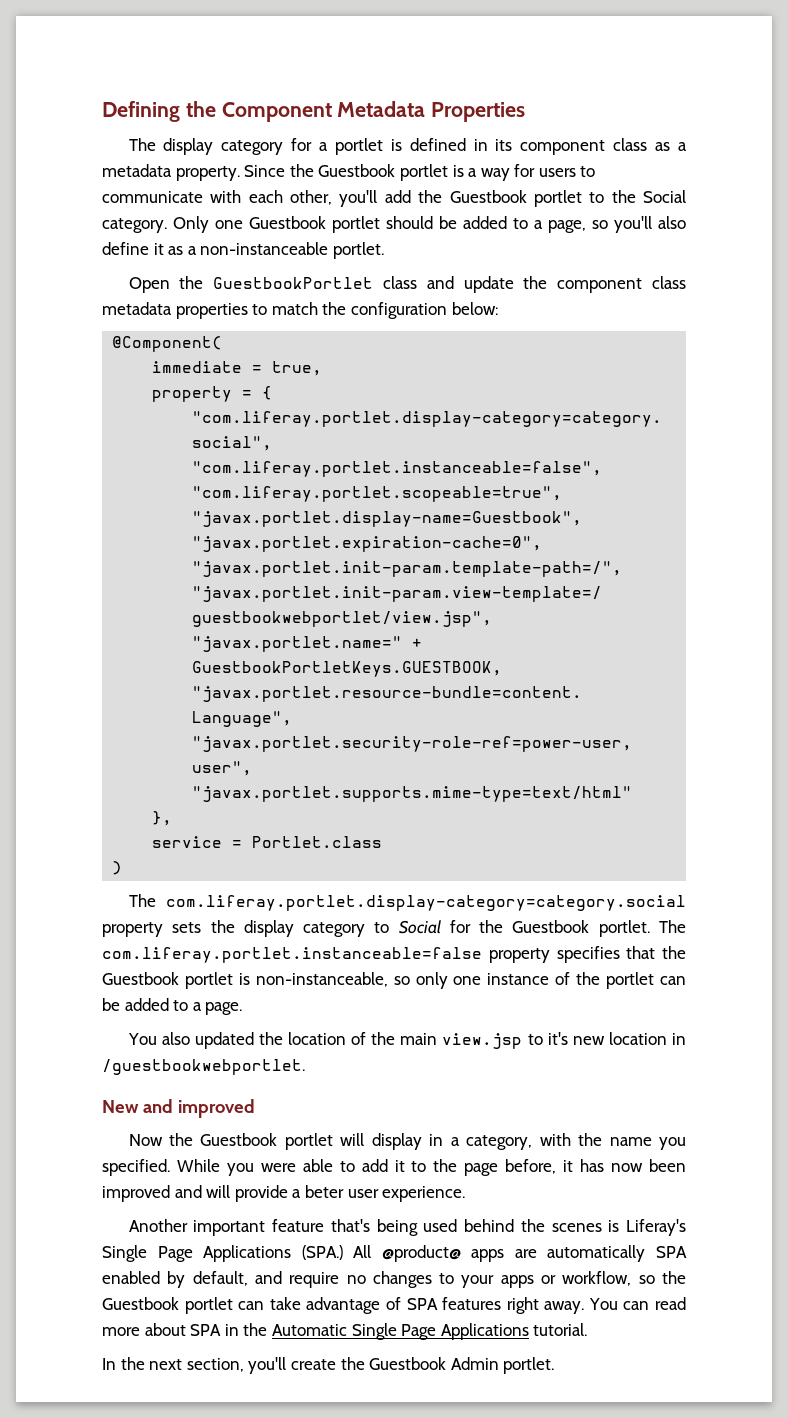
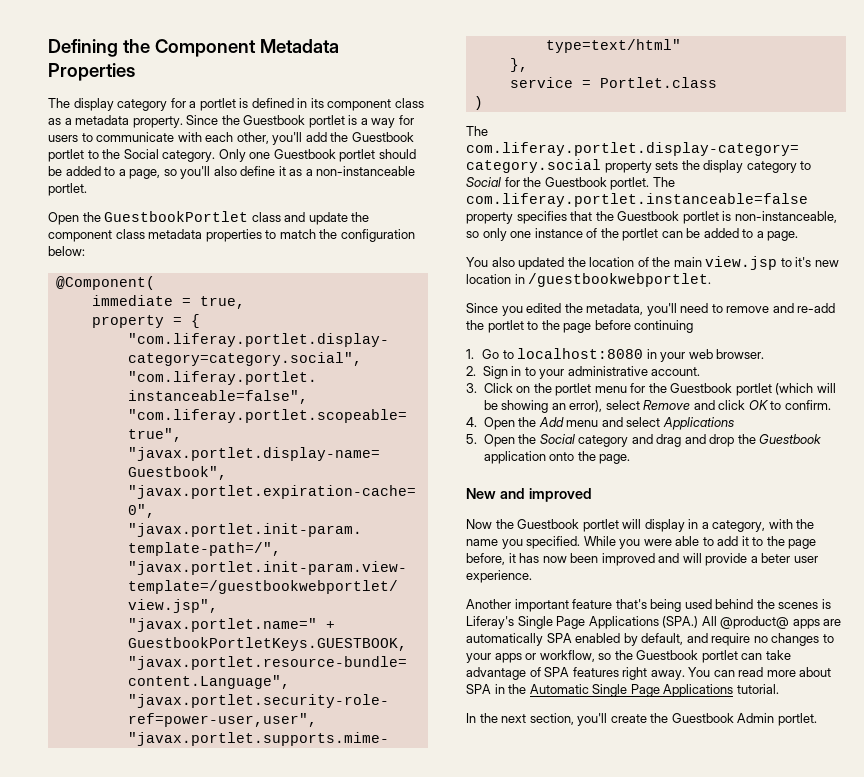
+ Since you edited the metadata, you'll need to remove and re-add the portlet to the page before continuing
+ 1. Go to localhost:8080 in your web browser.
+ 2. Sign in to your administrative account.
+ 3. Click on the portlet menu for the Guestbook portlet (which will be showing an error), select Remove and click OK to confirm.
+ 4. Open the Add menu and select Applications
+ 5. Open the Social category and drag and drop the Guestbook application onto the page.

